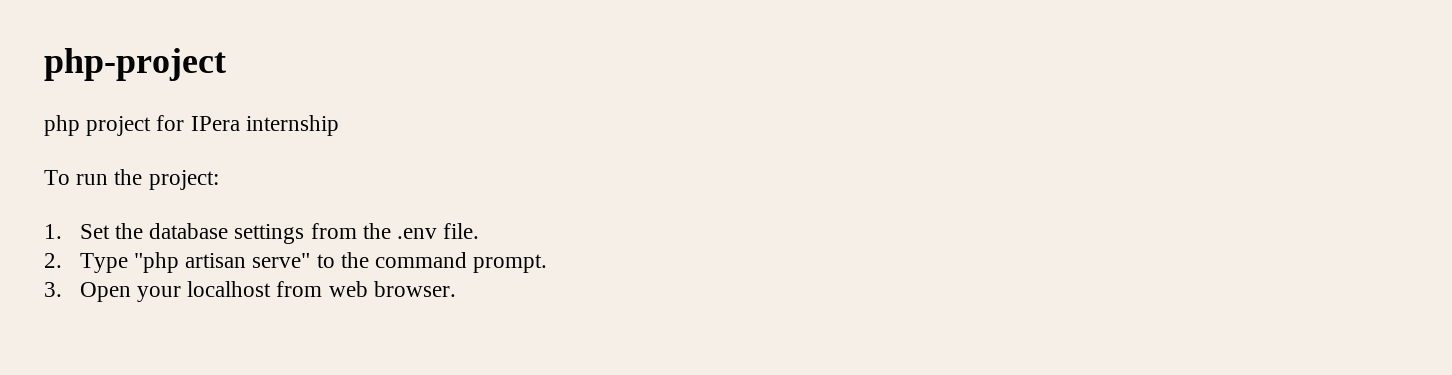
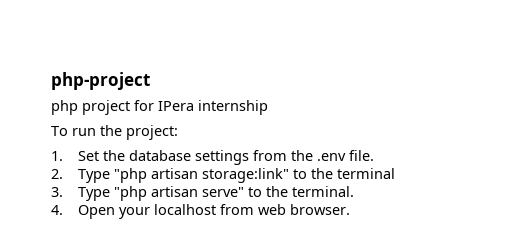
- 2. Type "php artisan serve" to the command prompt.
- 3. Open your localhost from web browser.
+ 2. Type "php artisan storage:link" to the terminal
+ 3. Type "php artisan serve" to the terminal.
+ 4. Open your localhost from web browser.

